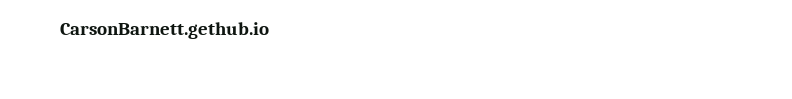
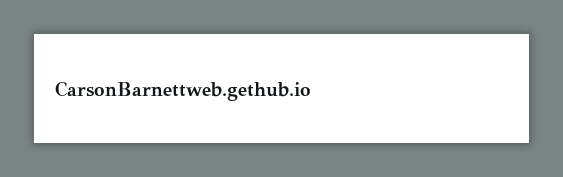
- CarsonBarnett.gethub.io
+ CarsonBarnettweb.gethub.io

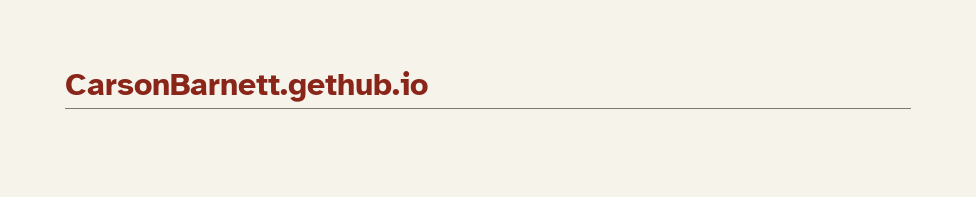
- CarsonBarnettweb.gethub.io
+ CarsonBarnett.gethub.io

